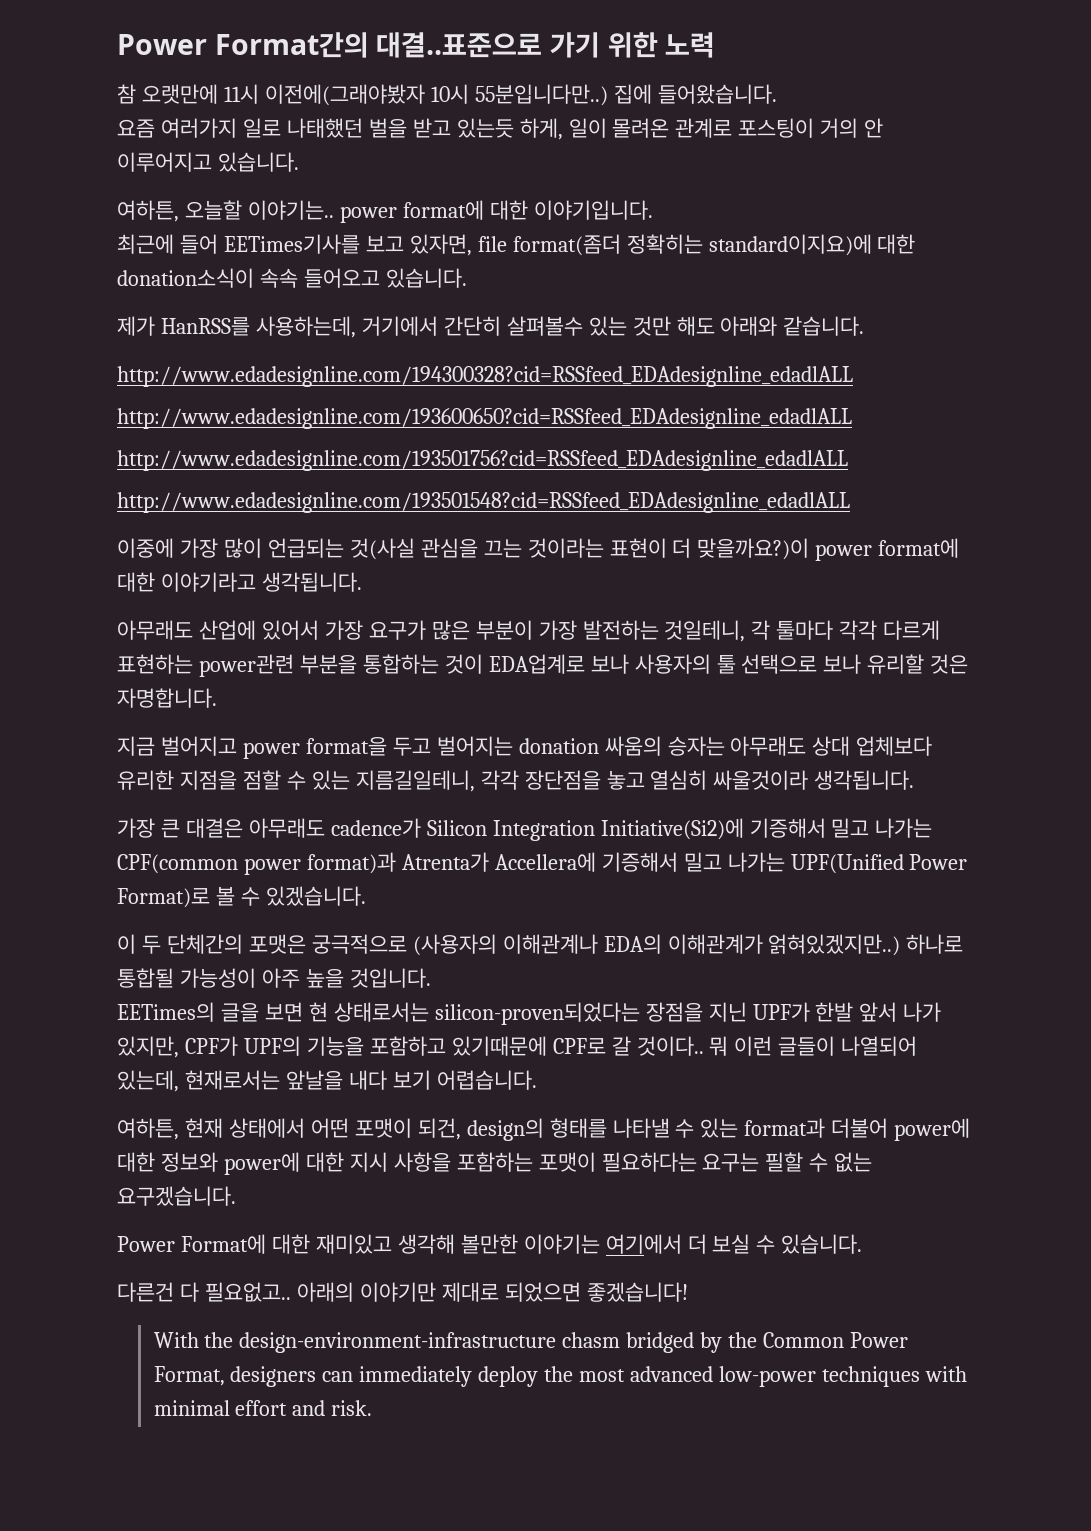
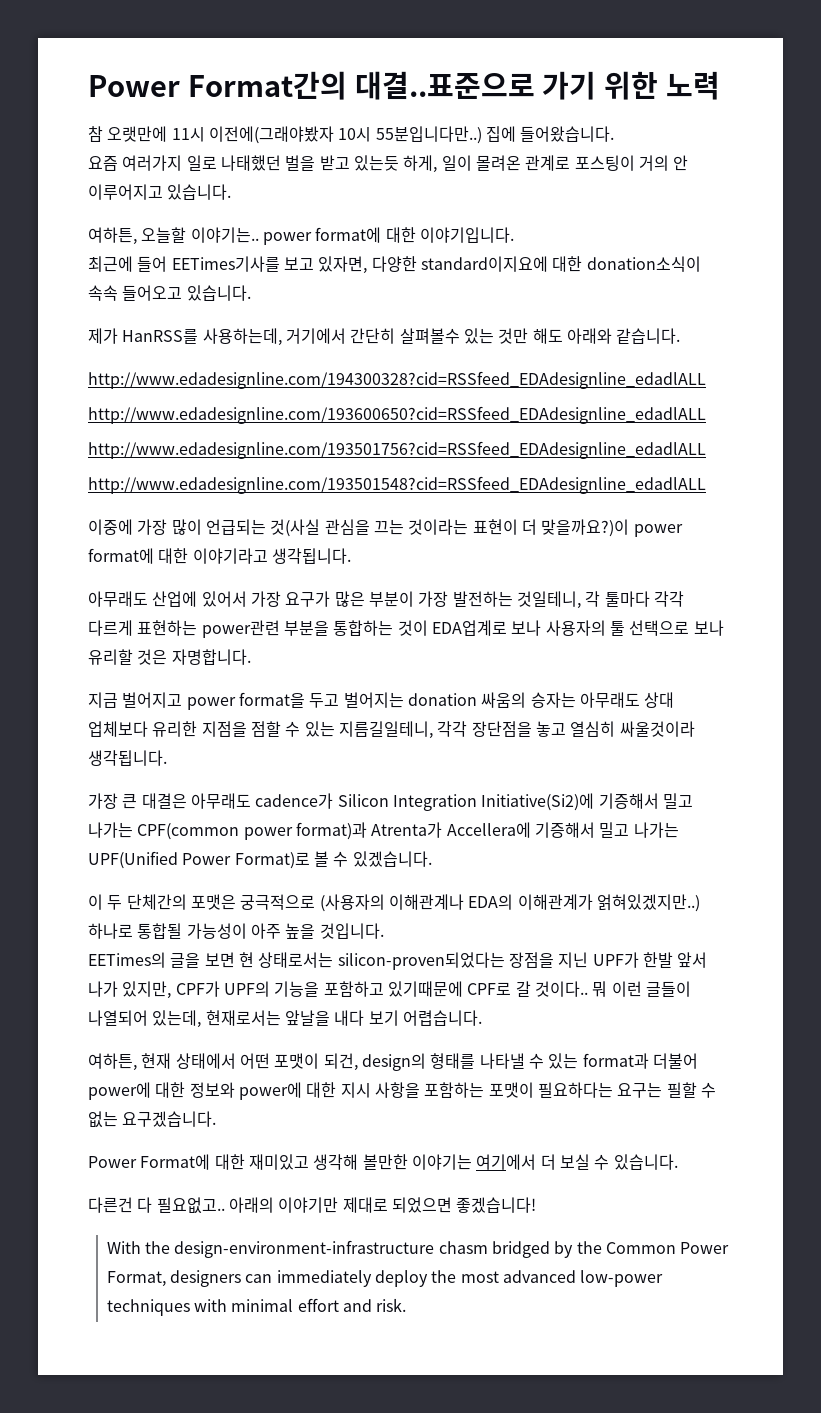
- 최근에 들어 EETimes기사를 보고 있자면, file format(좀더 정확히는 standard이지요)에 대한 donation소식이 속속 들어오고 있습니다.
+ 최근에 들어 EETimes기사를 보고 있자면, 다양한 standard이지요에 대한 donation소식이 속속 들어오고 있습니다.

